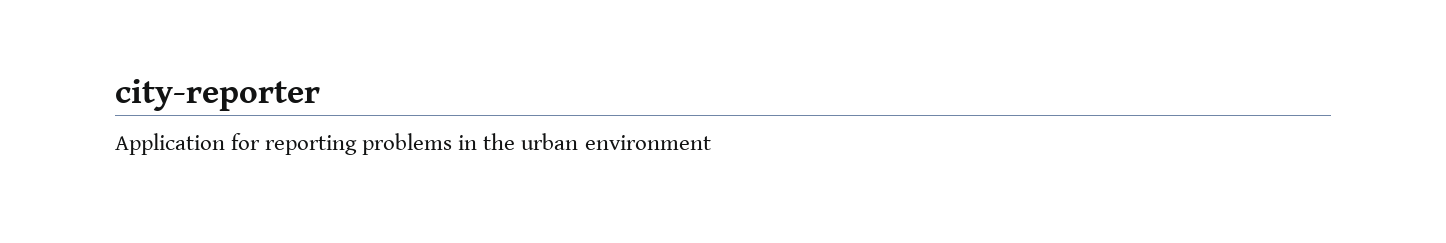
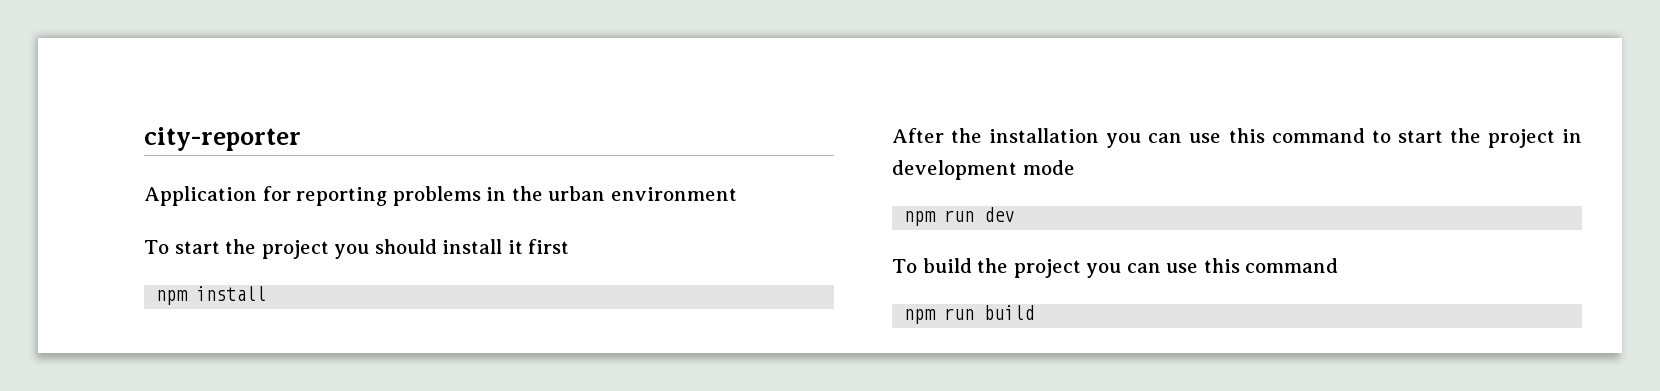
+ To start the project you should install it first
+ npm install
+ After the installation you can use this command to start the project in development mode
+ npm run dev
+ To build the project you can use this command
+ npm run build

